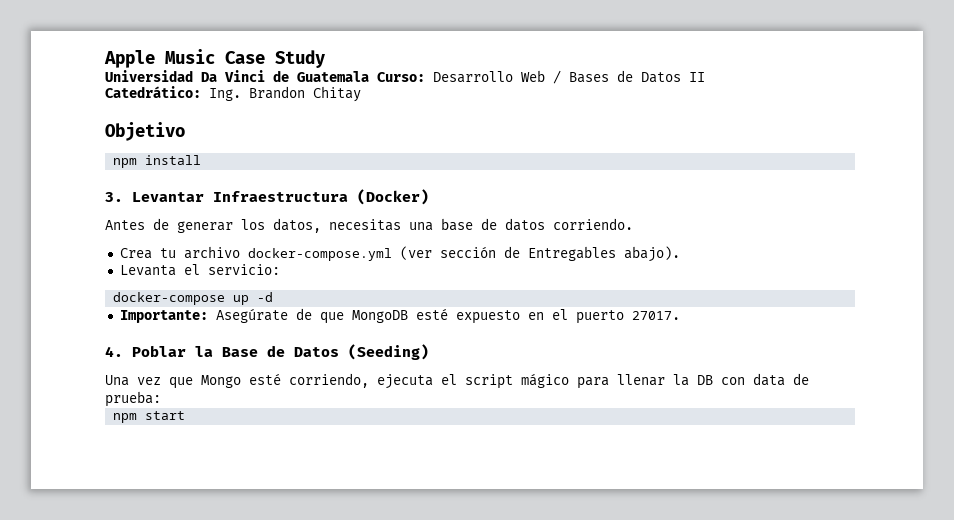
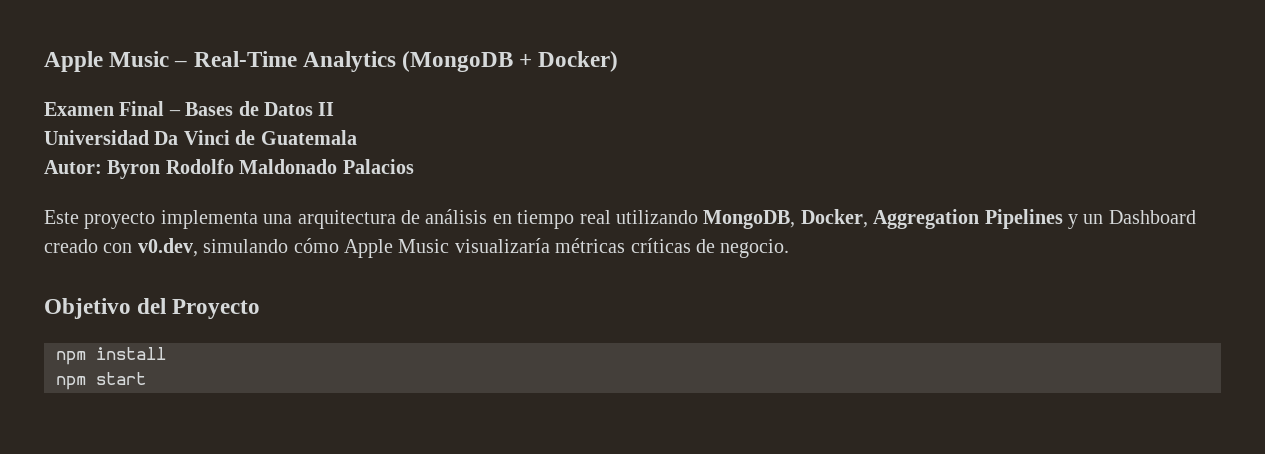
- Apple Music Case Study
+ Apple Music – Real-Time Analytics (MongoDB + Docker)
+ Examen Final – Bases de Datos II
- Universidad Da Vinci de Guatemala Curso: Desarrollo Web / Bases de Datos II
- Catedrático: Ing. Brandon Chitay
+ Universidad Da Vinci de Guatemala
+ Autor: Byron Rodolfo Maldonado Palacios
+ Este proyecto implementa una arquitectura de análisis en tiempo real utilizando MongoDB, Docker, Aggregation Pipelines y un Dashboard creado con v0.dev, simulando cómo Apple Music visualizaría métricas críticas de negocio.
- Objetivo
+ Objetivo del Proyecto
- 3. Levantar Infraestructura (Docker)
- Antes de generar los datos, necesitas una base de datos corriendo.
- Crea tu archivo docker-compose.yml (ver sección de Entregables abajo).
- Levanta el servicio:
- docker-compose up -d
- Importante: Asegúrate de que MongoDB esté expuesto en el puerto 27017.
- 4. Poblar la Base de Datos (Seeding)
- Una vez que Mongo esté corriendo, ejecuta el script mágico para llenar la DB con data de prueba:

